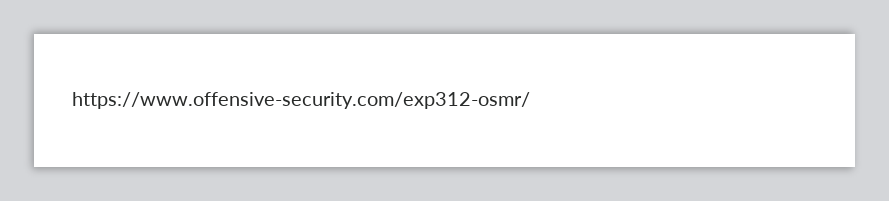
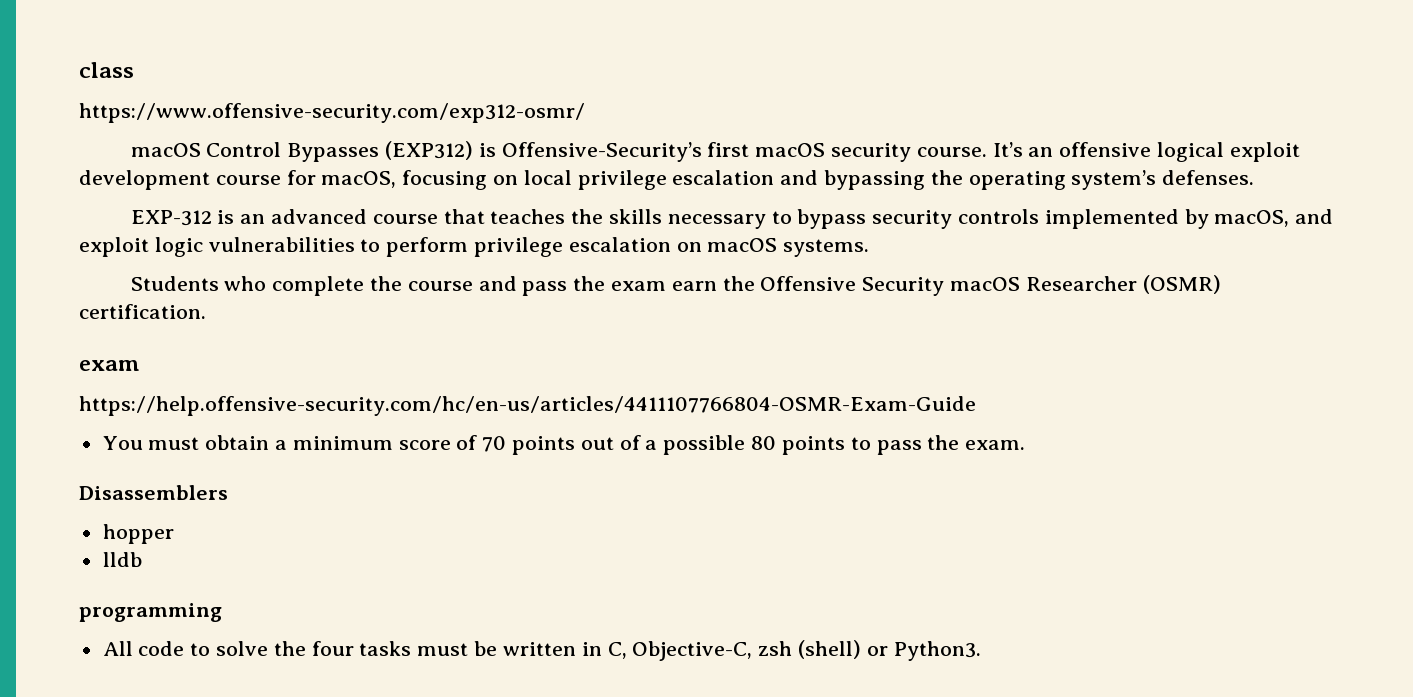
+ class
+ macOS Control Bypasses (EXP312) is Offensive-Security’s first macOS security course. It’s an offensive logical exploit development course for macOS, focusing on local privilege escalation and bypassing the operating system’s defenses.
+ EXP-312 is an advanced course that teaches the skills necessary to bypass security controls implemented by macOS, and exploit logic vulnerabilities to perform privilege escalation on macOS systems.
+ Students who complete the course and pass the exam earn the Offensive Security macOS Researcher (OSMR) certification.
+ exam
+ https://help.offensive-security.com/hc/en-us/articles/4411107766804-OSMR-Exam-Guide
+ You must obtain a minimum score of 70 points out of a possible 80 points to pass the exam.
+ Disassemblers
+ hopper
+ lldb
+ programming
+ All code to solve the four tasks must be written in C, Objective-C, zsh (shell) or Python3.

